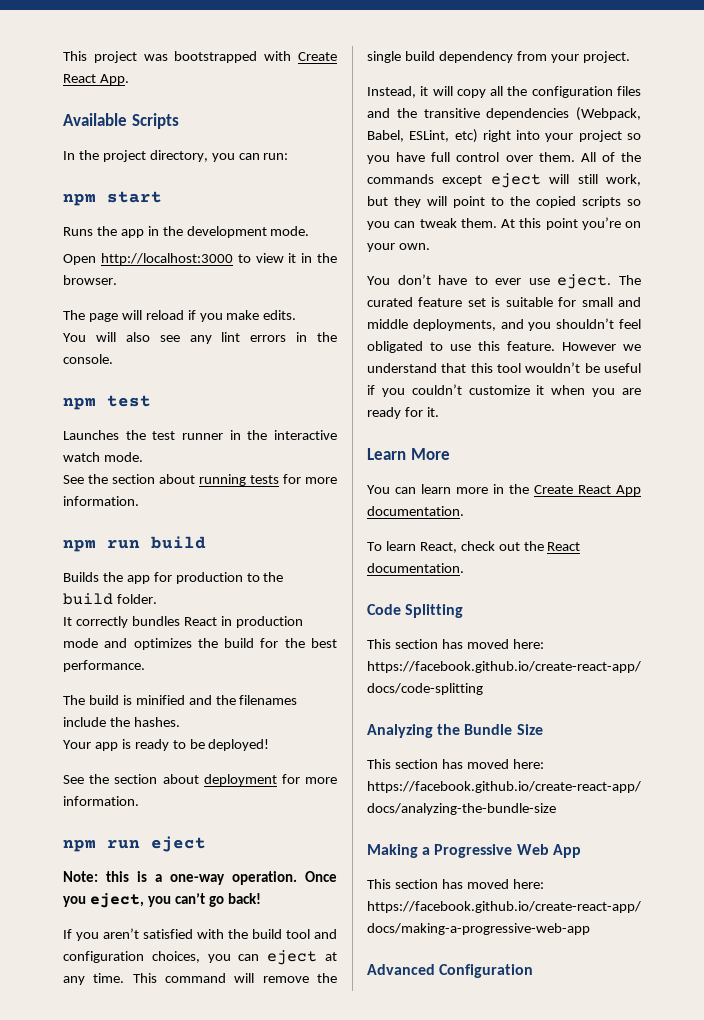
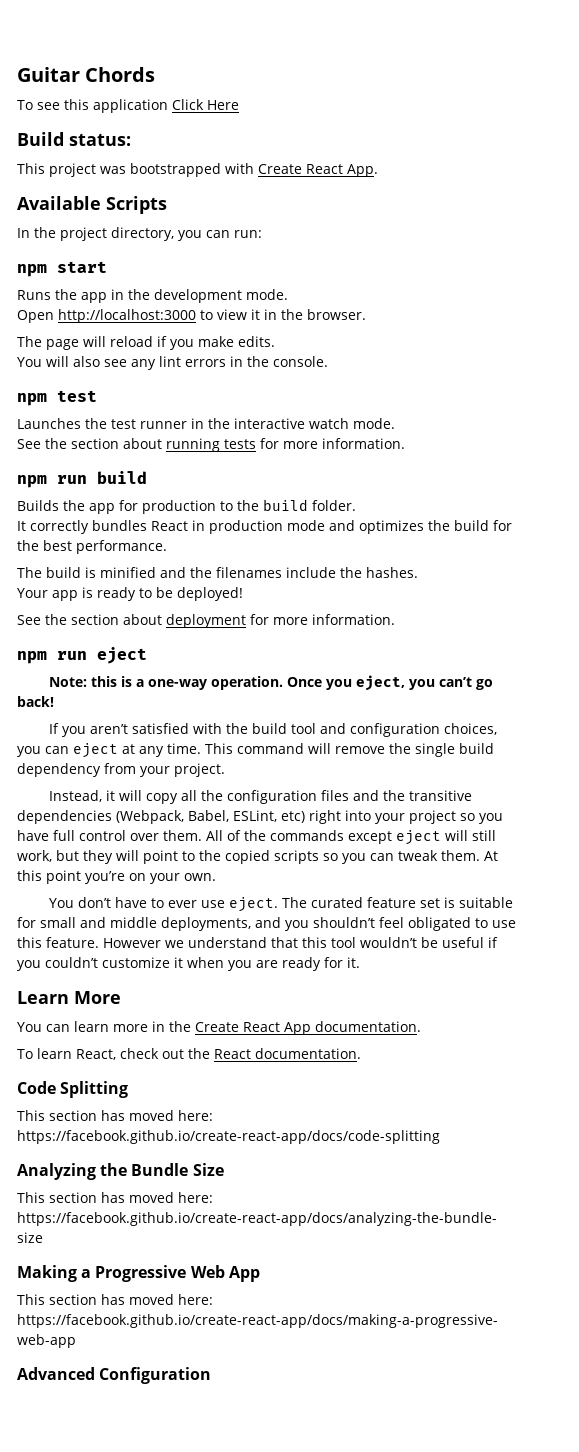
+ Guitar Chords
+ To see this application Click Here
+ Build status:

